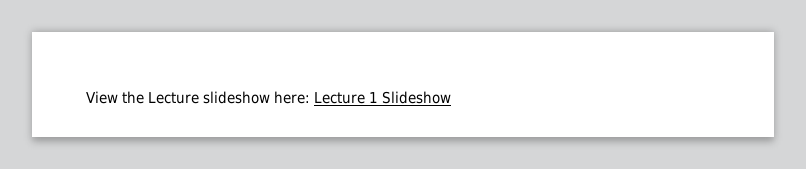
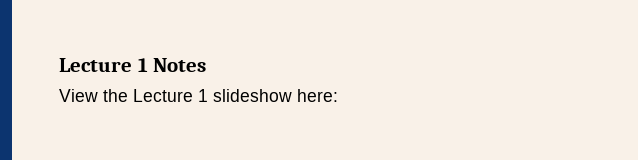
+ Lecture 1 Notes
- View the Lecture slideshow here: Lecture 1 Slideshow
+ View the Lecture 1 slideshow here:

